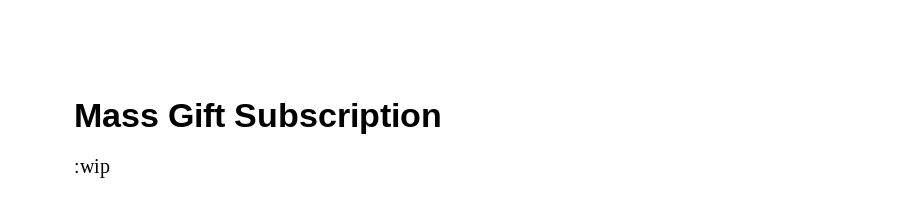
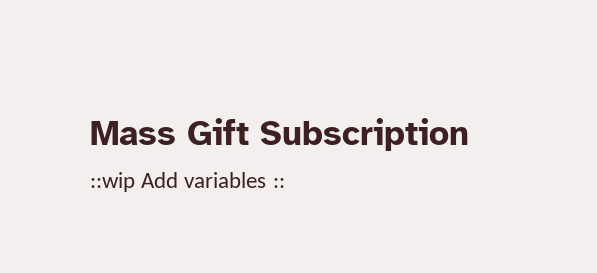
- :wip
+ ::wip Add variables ::

